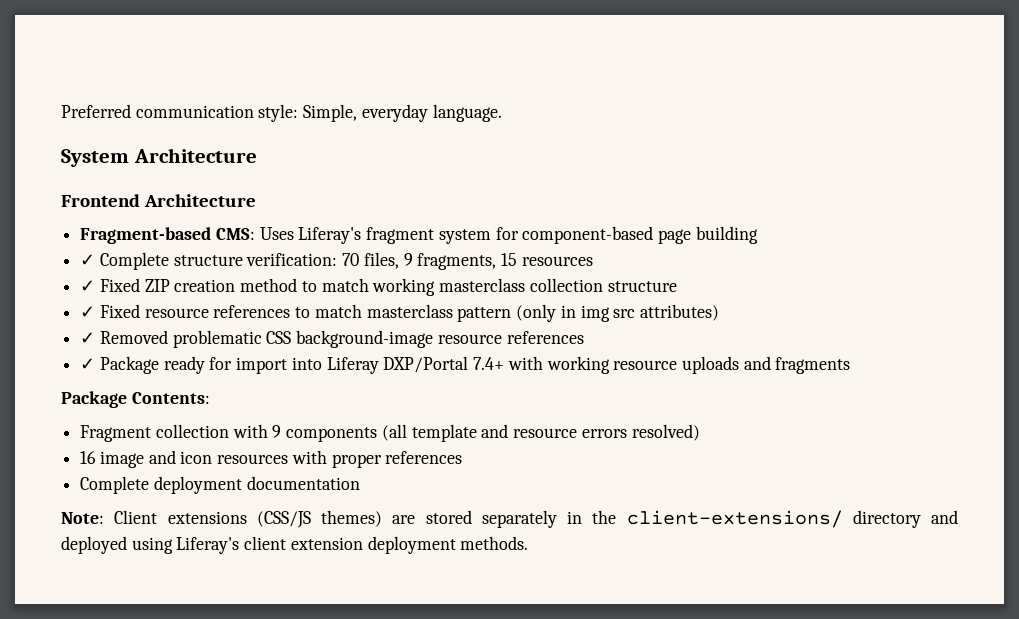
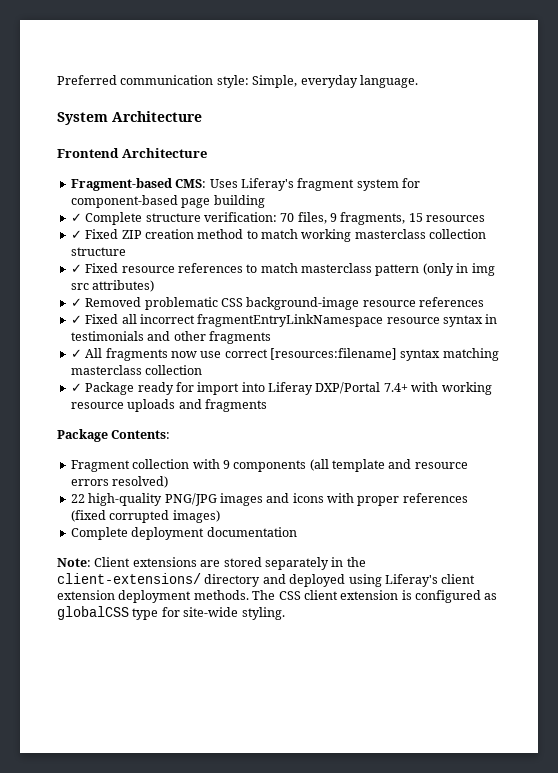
+ ✓ Fixed all incorrect fragmentEntryLinkNamespace resource syntax in testimonials and other fragments
+ ✓ All fragments now use correct [resources:filename] syntax matching masterclass collection
- 16 image and icon resources with proper references
+ 22 high-quality PNG/JPG images and icons with proper references (fixed corrupted images)
- Note: Client extensions (CSS/JS themes) are stored separately in the client-extensions/ directory and deployed using Liferay's client extension deployment methods.
+ Note: Client extensions are stored separately in the client-extensions/ directory and deployed using Liferay's client extension deployment methods.
+ The CSS client extension is configured as globalCSS type for site-wide styling.

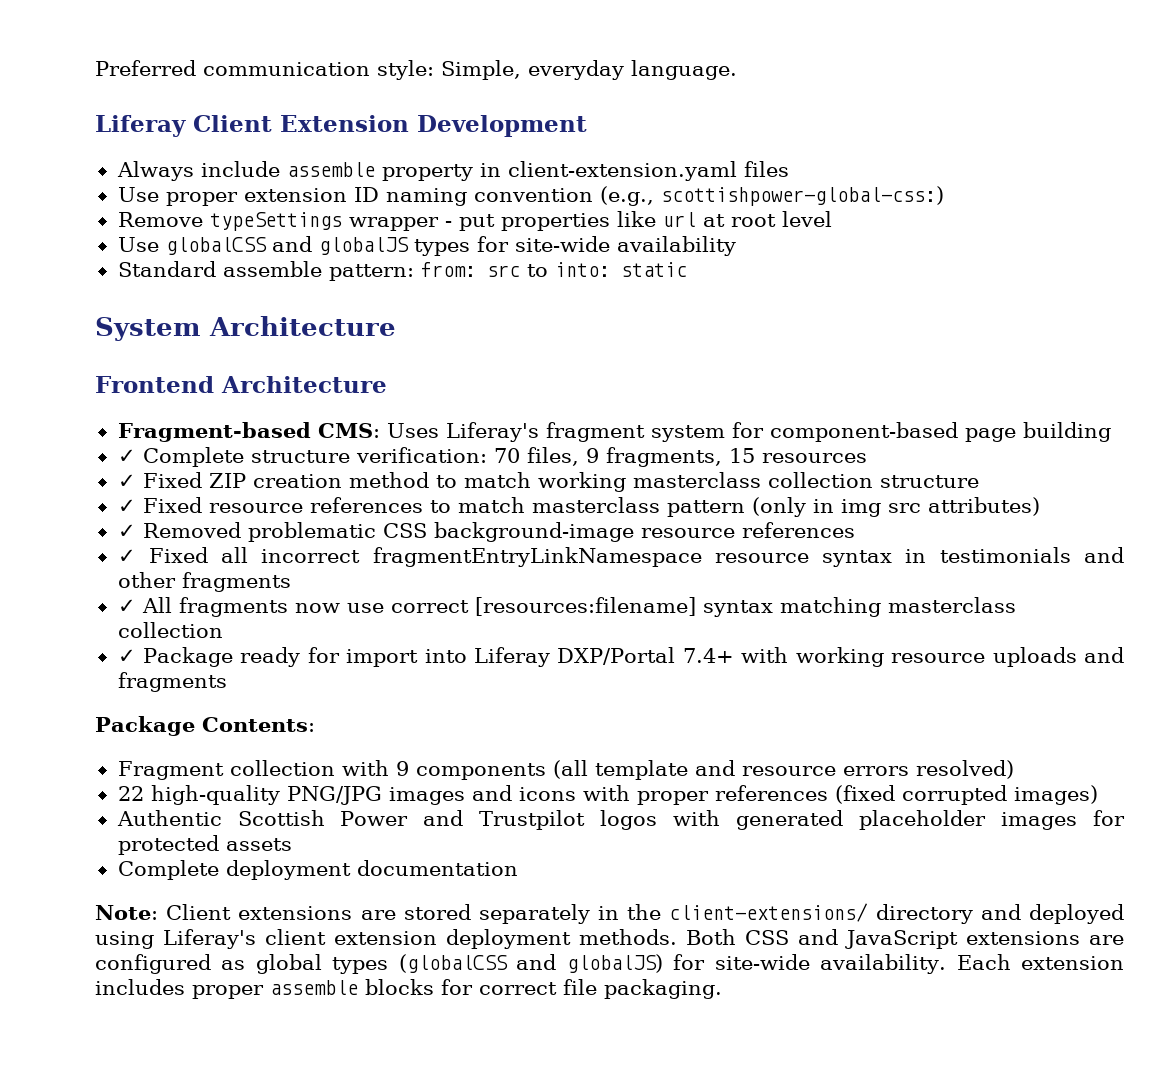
+ Liferay Client Extension Development
+ Always include assemble property in client-extension.yaml files
+ Use proper extension ID naming convention (e.g., scottishpower-global-css:)
+ Remove typeSettings wrapper - put properties like url at root level
+ Use globalCSS and globalJS types for site-wide availability
+ Standard assemble pattern: from: src to into: static
+ Authentic Scottish Power and Trustpilot logos with generated placeholder images for protected assets
- The CSS client extension is configured as globalCSS type for site-wide styling.
+ Both CSS and JavaScript extensions are configured as global types (globalCSS and globalJS) for site-wide availability. Each extension includes proper assemble blocks for correct file packaging.

